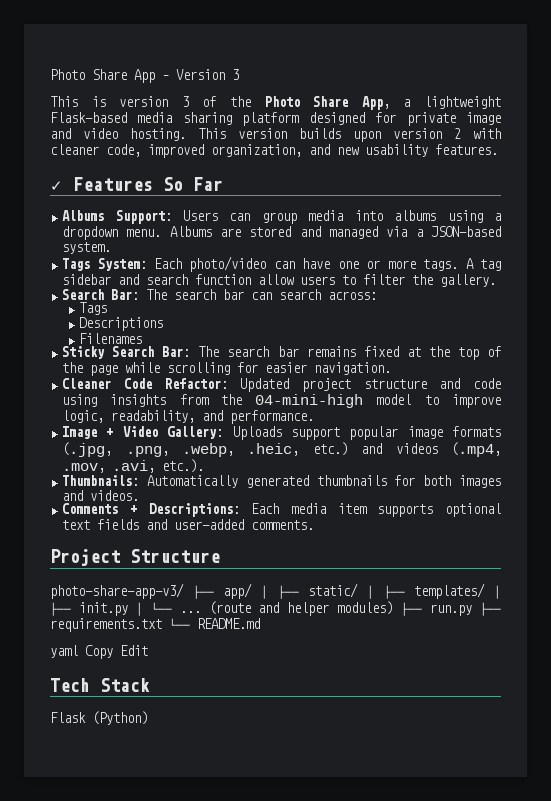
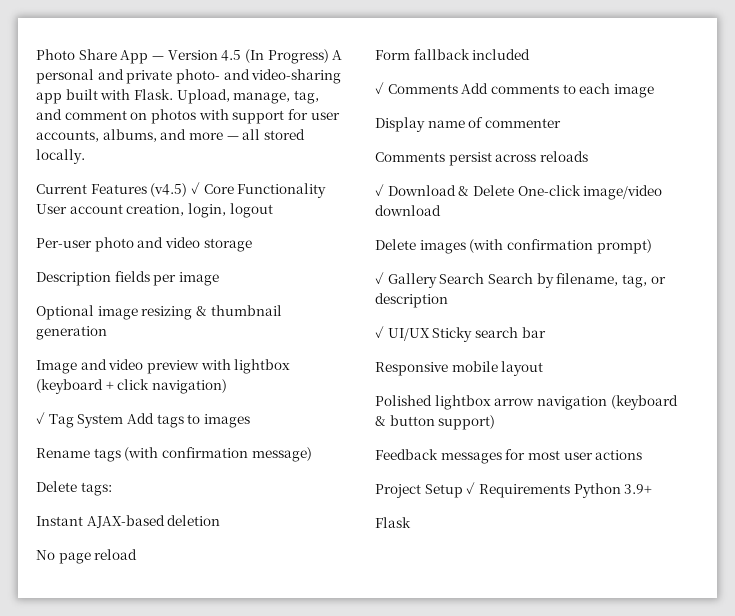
- Photo Share App – Version 3
- This is version 3 of the Photo Share App, a lightweight Flask-based media sharing platform designed for private image and video hosting. This version builds upon version 2 with cleaner code, improved organization, and new usability features.
- ✓ Features So Far
- Albums Support: Users can group media into albums using a dropdown menu. Albums are stored and managed via a JSON-based system.
- Tags System: Each photo/video can have one or more tags. A tag sidebar and search function allow users to filter the gallery.
- Search Bar: The search bar can search across:
- Tags
- Descriptions
- Filenames
- Sticky Search Bar: The search bar remains fixed at the top of the page while scrolling for easier navigation.
- Cleaner Code Refactor: Updated project structure and code using insights from the 04-mini-high model to improve logic, readability, and performance.
- Image + Video Gallery: Uploads support popular image formats (.jpg, .png, .webp, .heic, etc.) and videos (.mp4, .mov, .avi, etc.).
- Thumbnails: Automatically generated thumbnails for both images and videos.
- Comments + Descriptions: Each media item supports optional text fields and user-added comments.
- Project Structure
- photo-share-app-v3/ ├── app/ │ ├── static/ │ ├── templates/ │ ├── init.py │ └── ... (route and helper modules) ├── run.py ├── requirements.txt └── README.md
- yaml Copy Edit
- Tech Stack
+ Photo Share App — Version 4.5 (In Progress) A personal and private photo- and video-sharing app built with Flask. Upload, manage, tag, and comment on photos with support for user accounts, albums, and more — all stored locally.
+ Current Features (v4.5) ✓ Core Functionality User account creation, login, logout
+ Per-user photo and video storage
+ Description fields per image
+ Optional image resizing & thumbnail generation
+ Image and video preview with lightbox (keyboard + click navigation)
+ ✓ Tag System Add tags to images
+ Rename tags (with confirmation message)
+ Delete tags:
+ Instant AJAX-based deletion
+ No page reload
+ Form fallback included
+ ✓ Comments Add comments to each image
+ Display name of commenter
+ Comments persist across reloads
+ ✓ Download & Delete One-click image/video download
+ Delete images (with confirmation prompt)
+ ✓ Gallery Search Search by filename, tag, or description
+ ✓ UI/UX Sticky search bar
+ Responsive mobile layout
+ Polished lightbox arrow navigation (keyboard & button support)
+ Feedback messages for most user actions
+ Project Setup ✓ Requirements Python 3.9+
- Flask (Python)
+ Flask

